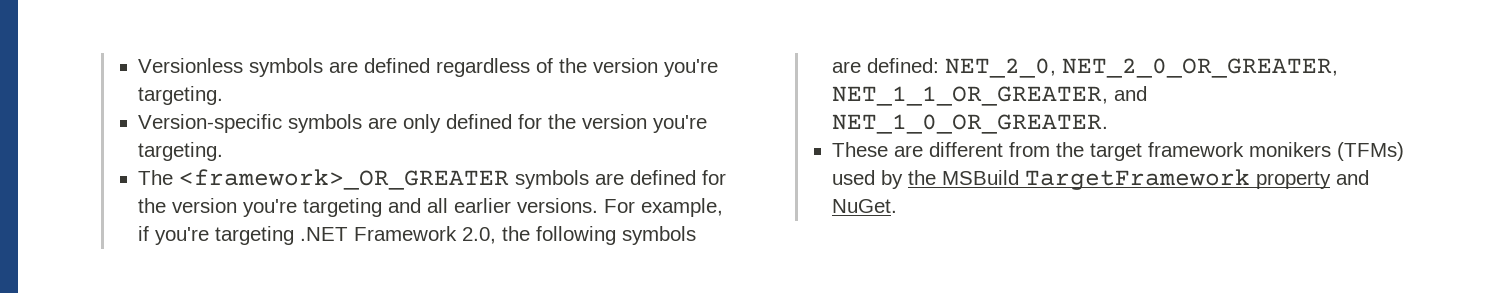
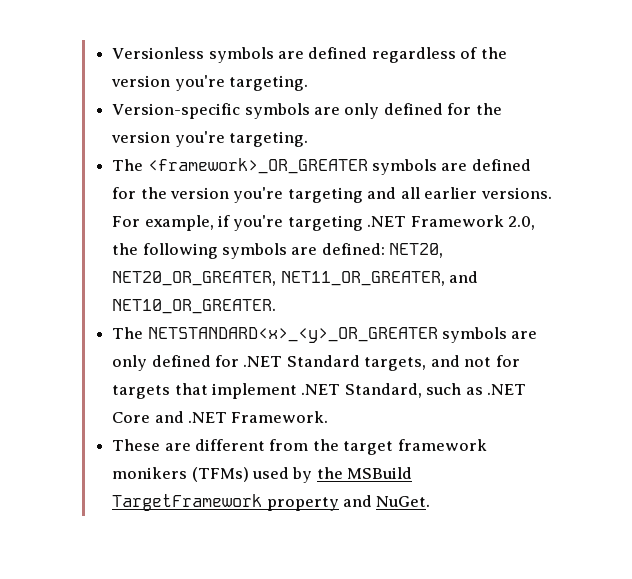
- For example, if you're targeting .NET Framework 2.0, the following symbols are defined: NET_2_0, NET_2_0_OR_GREATER, NET_1_1_OR_GREATER, and NET_1_0_OR_GREATER.
+ For example, if you're targeting .NET Framework 2.0, the following symbols are defined: NET20, NET20_OR_GREATER, NET11_OR_GREATER, and NET10_OR_GREATER.
+ The NETSTANDARD<x>_<y>_OR_GREATER symbols are only defined for .NET Standard targets, and not for targets that implement .NET Standard, such as .NET Core and .NET Framework.

